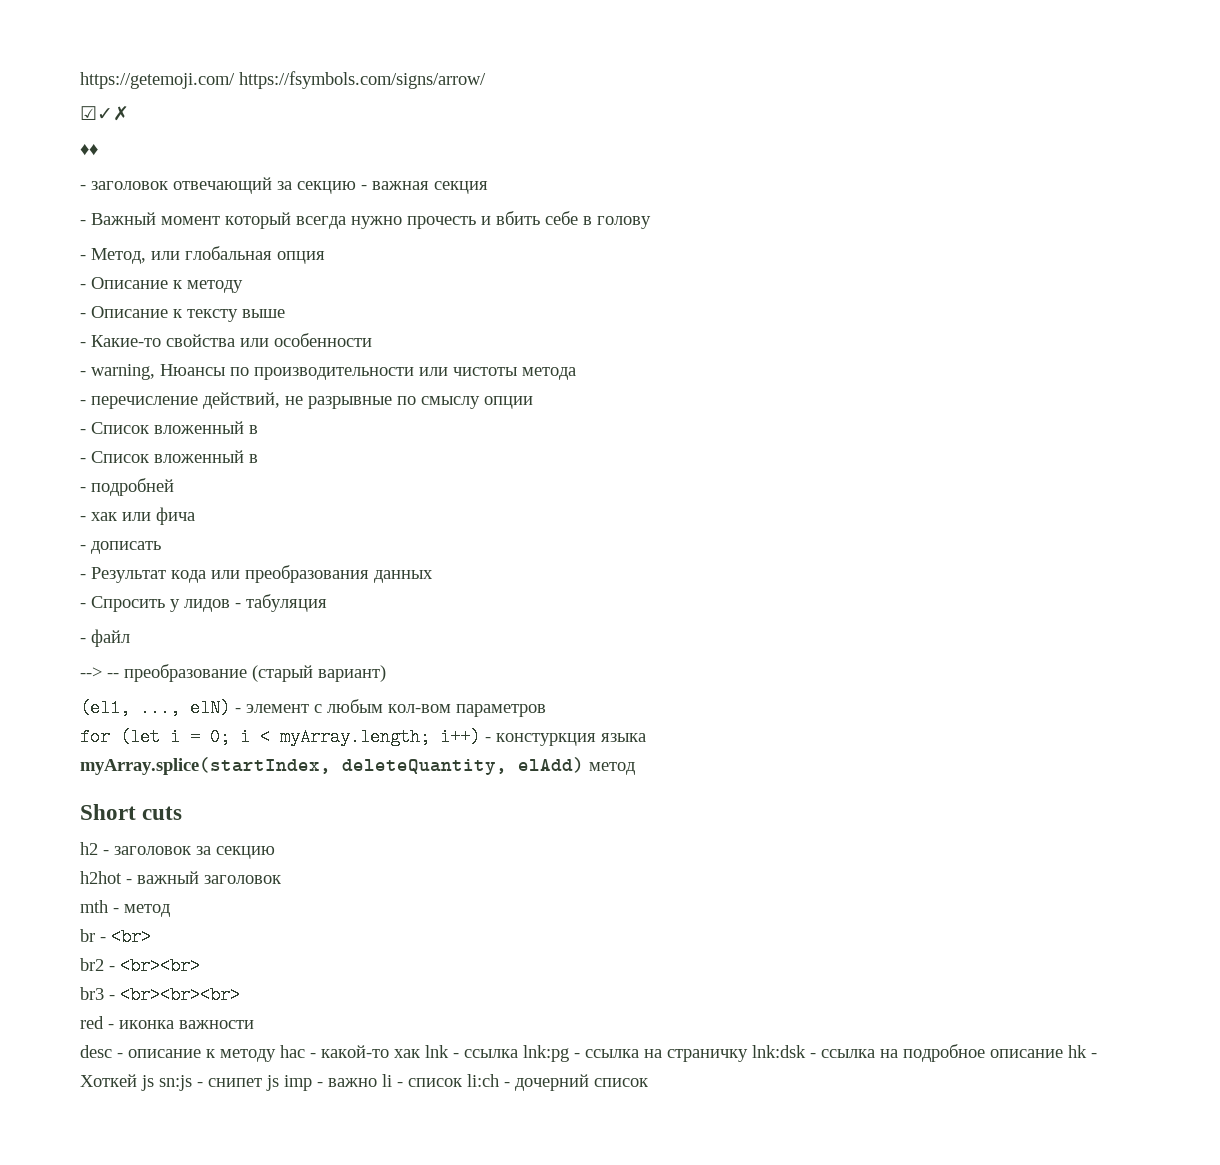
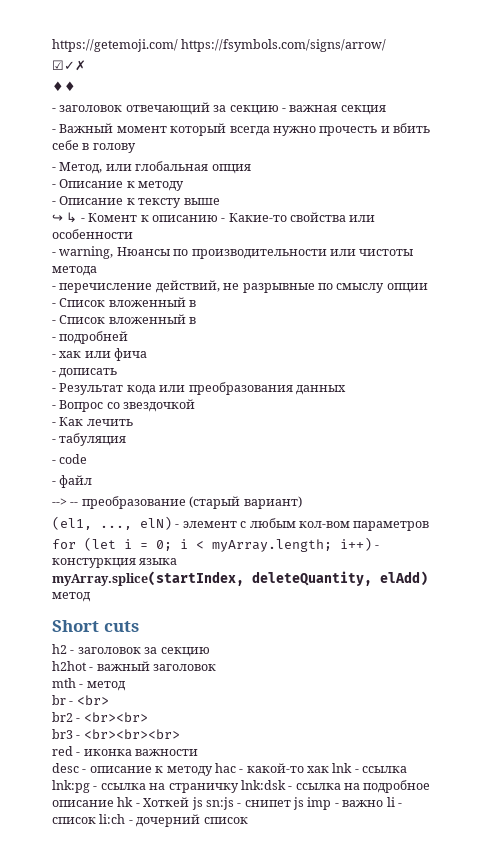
- - Какие-то свойства или особенности
+ ↪ ↳ - Комент к описанию - Какие-то свойства или особенности
- - Спросить у лидов - табуляция
+ - Вопрос со звездочкой
+ - Как лечить
+ - табуляция
+ - code

